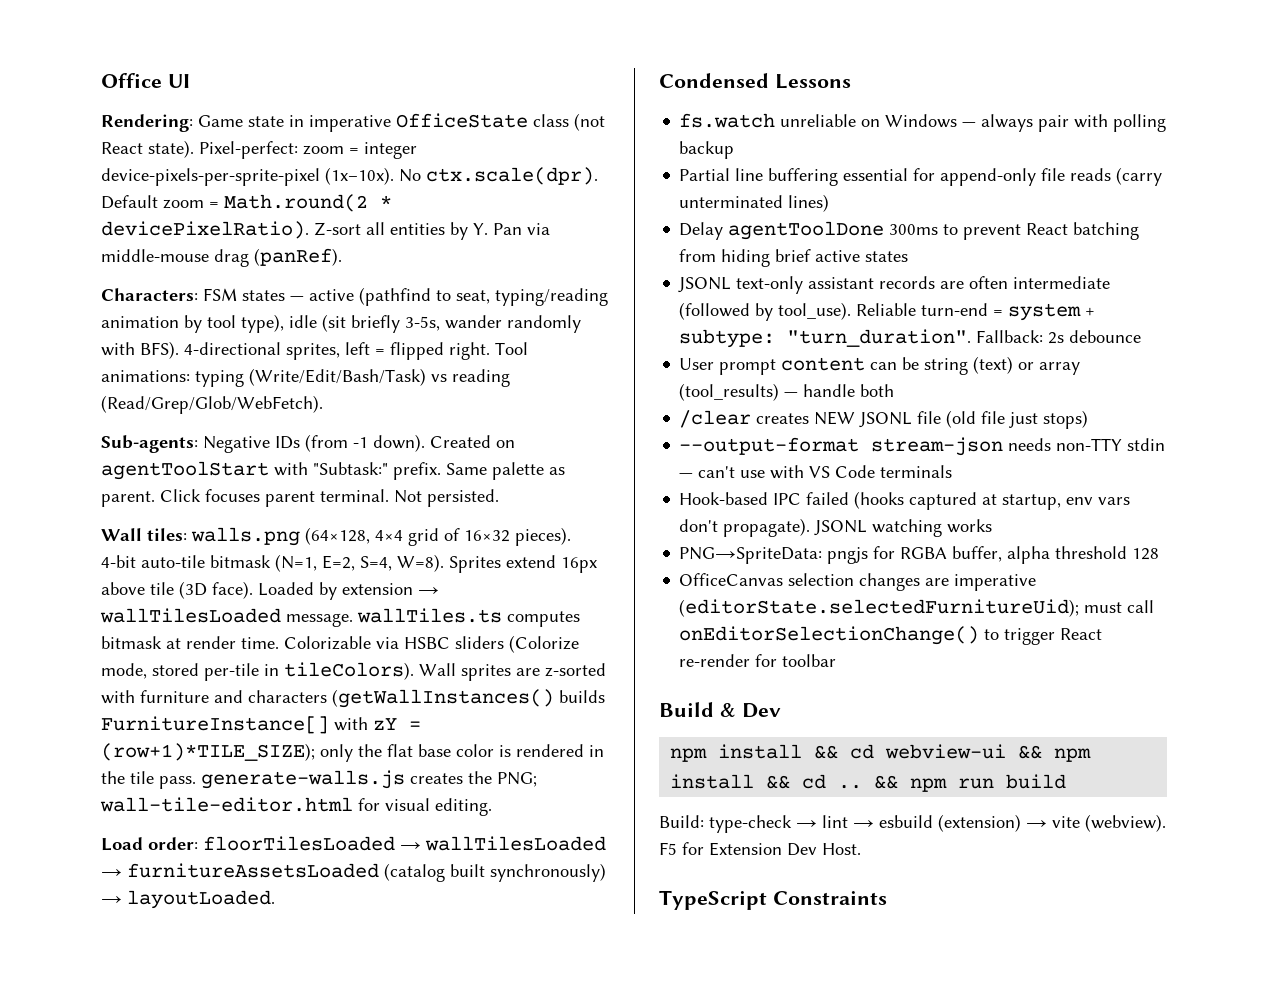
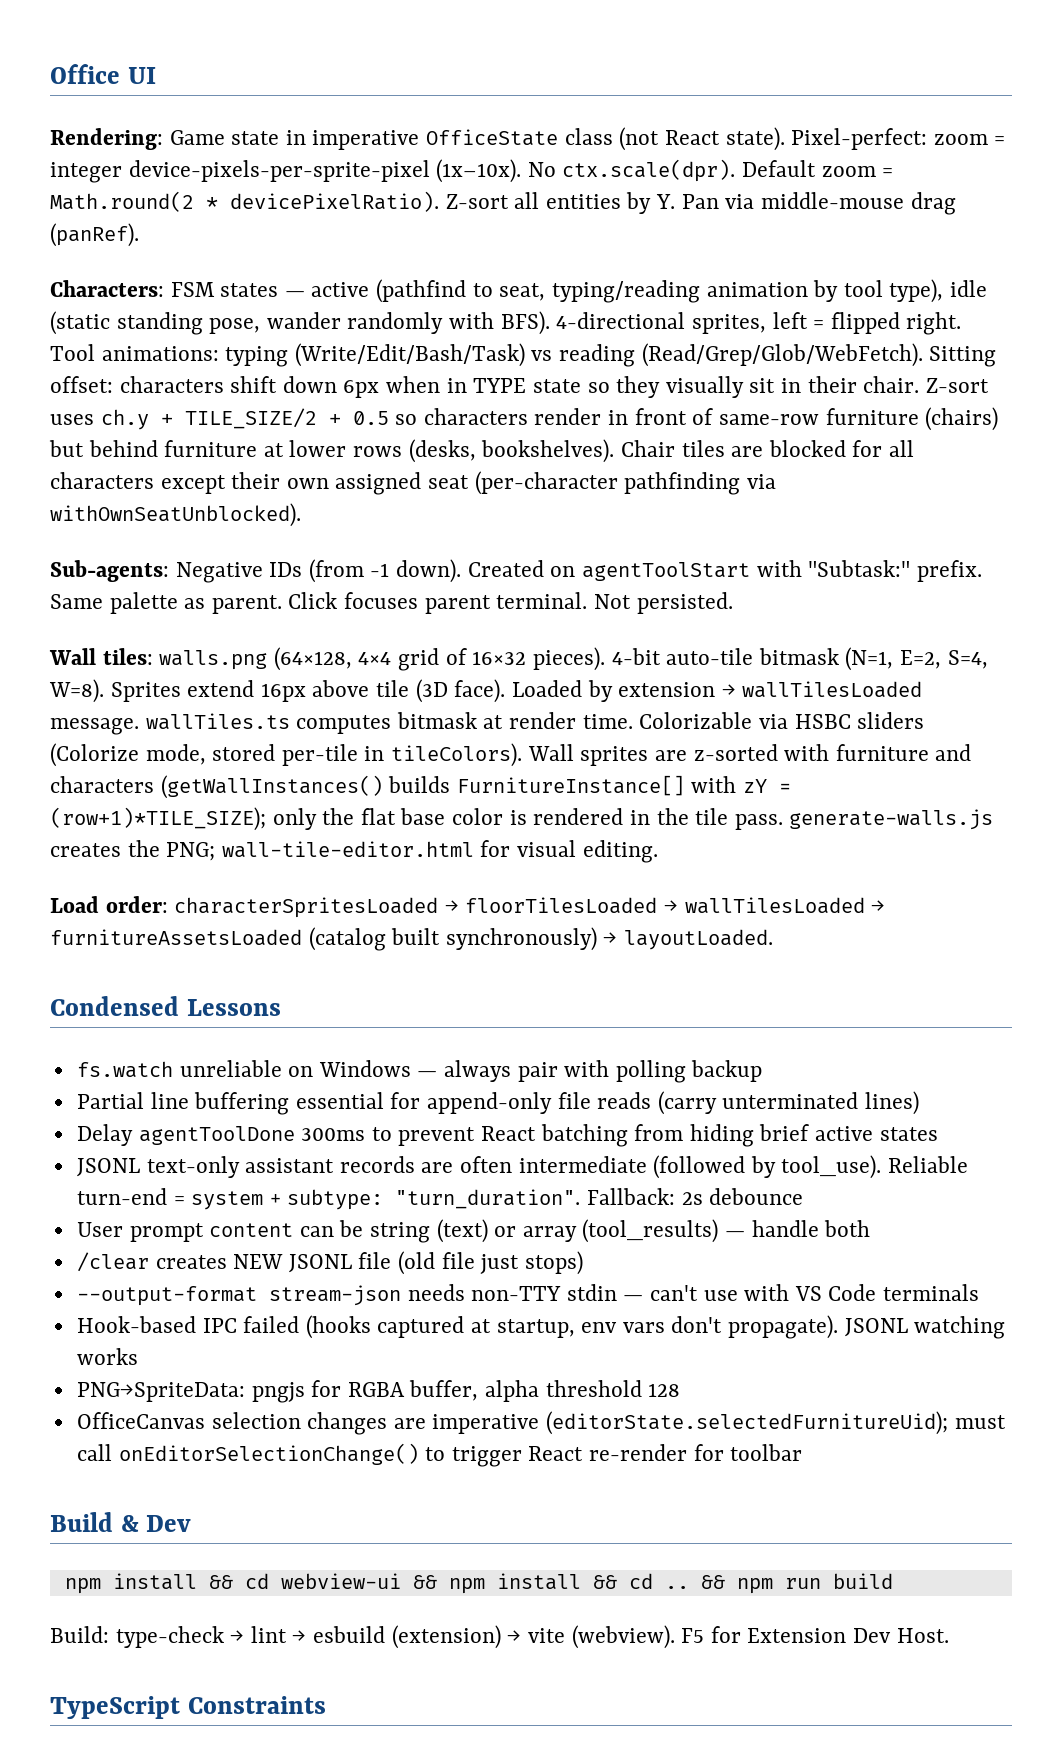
- Characters: FSM states — active (pathfind to seat, typing/reading animation by tool type), idle (sit briefly 3-5s, wander randomly with BFS).
+ Characters: FSM states — active (pathfind to seat, typing/reading animation by tool type), idle (static standing pose, wander randomly with BFS).
+ Sitting offset: characters shift down 6px when in TYPE state so they visually sit in their chair. Z-sort uses ch.y + TILE_SIZE/2 + 0.5 so characters render in front of same-row furniture (chairs) but behind furniture at lower rows (desks, bookshelves). Chair tiles are blocked for all characters except their own assigned seat (per-character pathfinding via withOwnSeatUnblocked).
- Load order: floorTilesLoaded → wallTilesLoaded → furnitureAssetsLoaded (catalog built synchronously) → layoutLoaded.
+ Load order: characterSpritesLoaded → floorTilesLoaded → wallTilesLoaded → furnitureAssetsLoaded (catalog built synchronously) → layoutLoaded.

